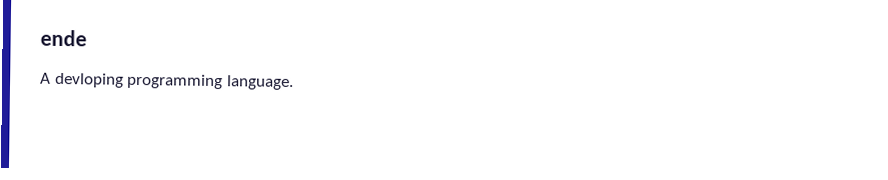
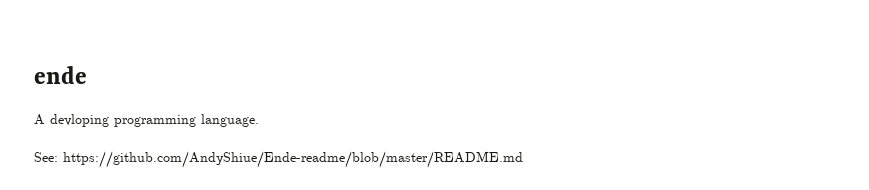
+ See: https://github.com/AndyShiue/Ende-readme/blob/master/README.md

